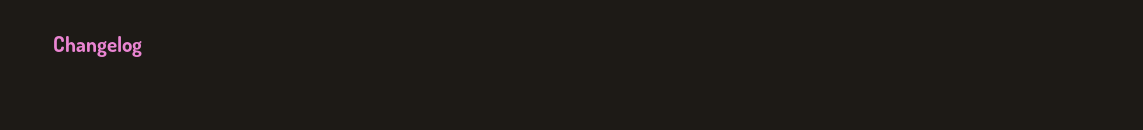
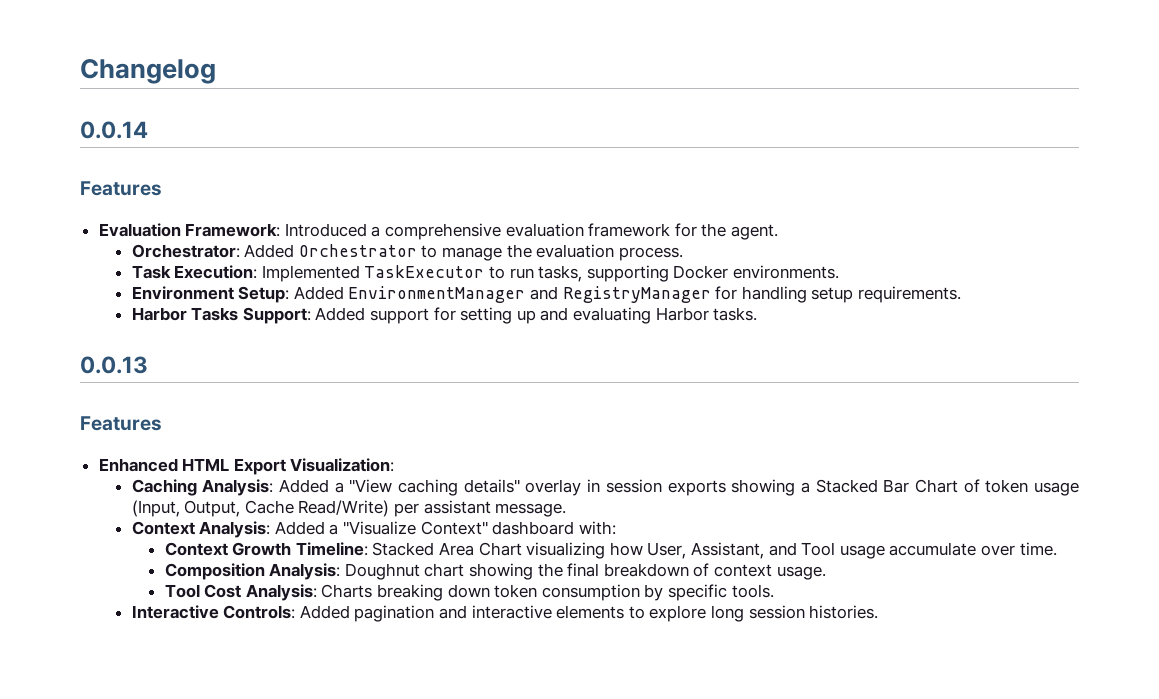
+ 0.0.14
+ Features
+ Evaluation Framework: Introduced a comprehensive evaluation framework for the agent.
+ Orchestrator: Added Orchestrator to manage the evaluation process.
+ Task Execution: Implemented TaskExecutor to run tasks, supporting Docker environments.
+ Environment Setup: Added EnvironmentManager and RegistryManager for handling setup requirements.
+ Harbor Tasks Support: Added support for setting up and evaluating Harbor tasks.
+ 0.0.13
+ Features
+ Enhanced HTML Export Visualization:
+ Caching Analysis: Added a "View caching details" overlay in session exports showing a Stacked Bar Chart of token usage (Input, Output, Cache Read/Write) per assistant message.
+ Context Analysis: Added a "Visualize Context" dashboard with:
+ Context Growth Timeline: Stacked Area Chart visualizing how User, Assistant, and Tool usage accumulate over time.
+ Composition Analysis: Doughnut chart showing the final breakdown of context usage.
+ Tool Cost Analysis: Charts breaking down token consumption by specific tools.
+ Interactive Controls: Added pagination and interactive elements to explore long session histories.

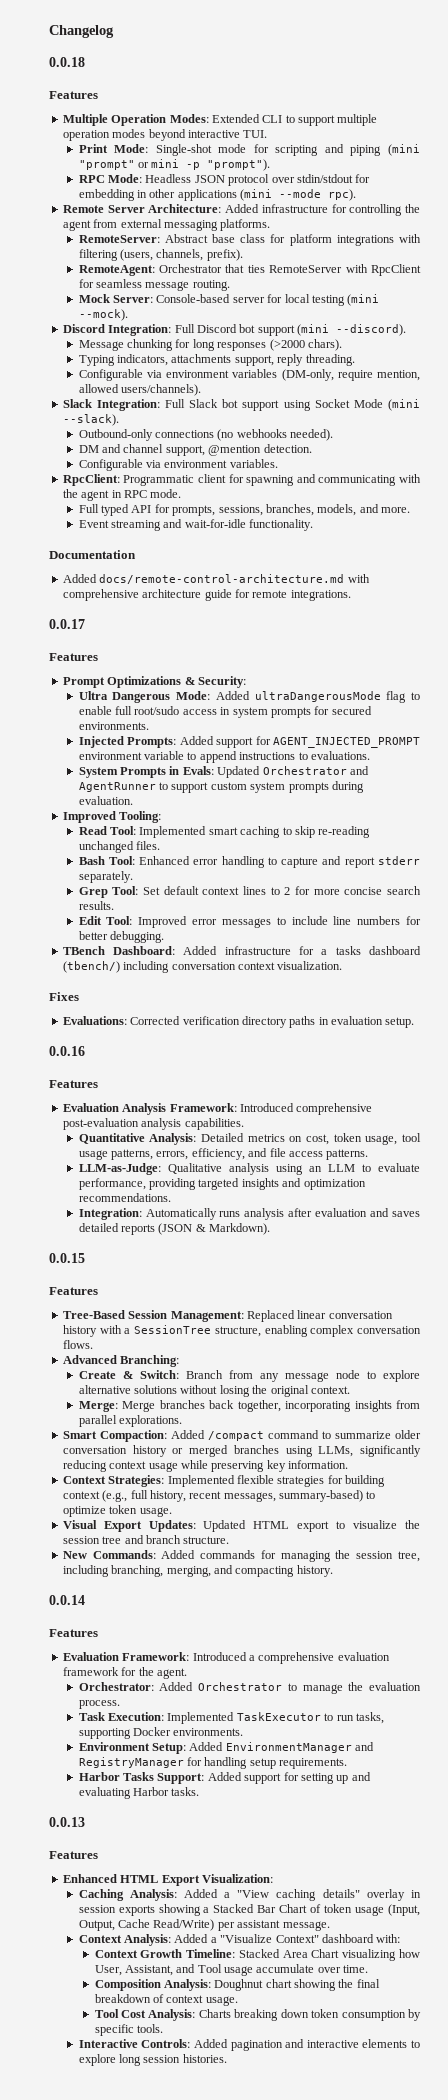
+ 0.0.18
+ Features
+ Multiple Operation Modes: Extended CLI to support multiple operation modes beyond interactive TUI.
+ Print Mode: Single-shot mode for scripting and piping (mini "prompt" or mini -p "prompt").
+ RPC Mode: Headless JSON protocol over stdin/stdout for embedding in other applications (mini --mode rpc).
+ Remote Server Architecture: Added infrastructure for controlling the agent from external messaging platforms.
+ RemoteServer: Abstract base class for platform integrations with filtering (users, channels, prefix).
+ RemoteAgent: Orchestrator that ties RemoteServer with RpcClient for seamless message routing.
+ Mock Server: Console-based server for local testing (mini --mock).
+ Discord Integration: Full Discord bot support (mini --discord).
+ Message chunking for long responses (>2000 chars).
+ Typing indicators, attachments support, reply threading.
+ Configurable via environment variables (DM-only, require mention, allowed users/channels).
+ Slack Integration: Full Slack bot support using Socket Mode (mini --slack).
+ Outbound-only connections (no webhooks needed).
+ DM and channel support, @mention detection.
+ Configurable via environment variables.
+ RpcClient: Programmatic client for spawning and communicating with the agent in RPC mode.
+ Full typed API for prompts, sessions, branches, models, and more.
+ Event streaming and wait-for-idle functionality.
+ Documentation
+ Added docs/remote-control-architecture.md with comprehensive architecture guide for remote integrations.
+ 0.0.17
+ Features
+ Prompt Optimizations & Security:
+ Ultra Dangerous Mode: Added ultraDangerousMode flag to enable full root/sudo access in system prompts for secured environments.
+ Injected Prompts: Added support for AGENT_INJECTED_PROMPT environment variable to append instructions to evaluations.
+ System Prompts in Evals: Updated Orchestrator and AgentRunner to support custom system prompts during evaluation.
+ Improved Tooling:
+ Read Tool: Implemented smart caching to skip re-reading unchanged files.
+ Bash Tool: Enhanced error handling to capture and report stderr separately.
+ Grep Tool: Set default context lines to 2 for more concise search results.
+ Edit Tool: Improved error messages to include line numbers for better debugging.
+ TBench Dashboard: Added infrastructure for a tasks dashboard (tbench/) including conversation context visualization.
+ Fixes
+ Evaluations: Corrected verification directory paths in evaluation setup.
+ 0.0.16
+ Features
+ Evaluation Analysis Framework: Introduced comprehensive post-evaluation analysis capabilities.
+ Quantitative Analysis: Detailed metrics on cost, token usage, tool usage patterns, errors, efficiency, and file access patterns.
+ LLM-as-Judge: Qualitative analysis using an LLM to evaluate performance, providing targeted insights and optimization recommendations.
+ Integration: Automatically runs analysis after evaluation and saves detailed reports (JSON & Markdown).
+ 0.0.15
+ Features
+ Tree-Based Session Management: Replaced linear conversation history with a SessionTree structure, enabling complex conversation flows.
+ Advanced Branching:
+ Create & Switch: Branch from any message node to explore alternative solutions without losing the original context.
+ Merge: Merge branches back together, incorporating insights from parallel explorations.
+ Smart Compaction: Added /compact command to summarize older conversation history or merged branches using LLMs, significantly reducing context usage while preserving key information.
+ Context Strategies: Implemented flexible strategies for building context (e.g., full history, recent messages, summary-based) to optimize token usage.
+ Visual Export Updates: Updated HTML export to visualize the session tree and branch structure.
+ New Commands: Added commands for managing the session tree, including branching, merging, and compacting history.

